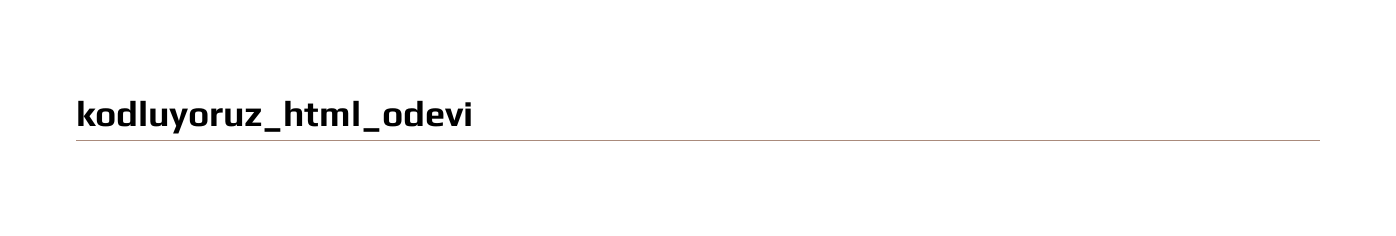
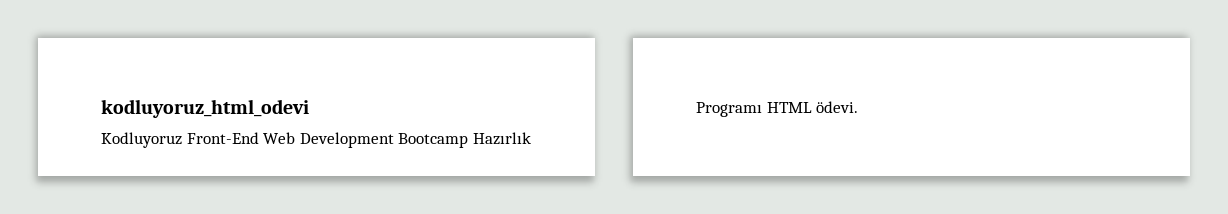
+ Kodluyoruz Front-End Web Development Bootcamp Hazırlık Programı HTML ödevi.

